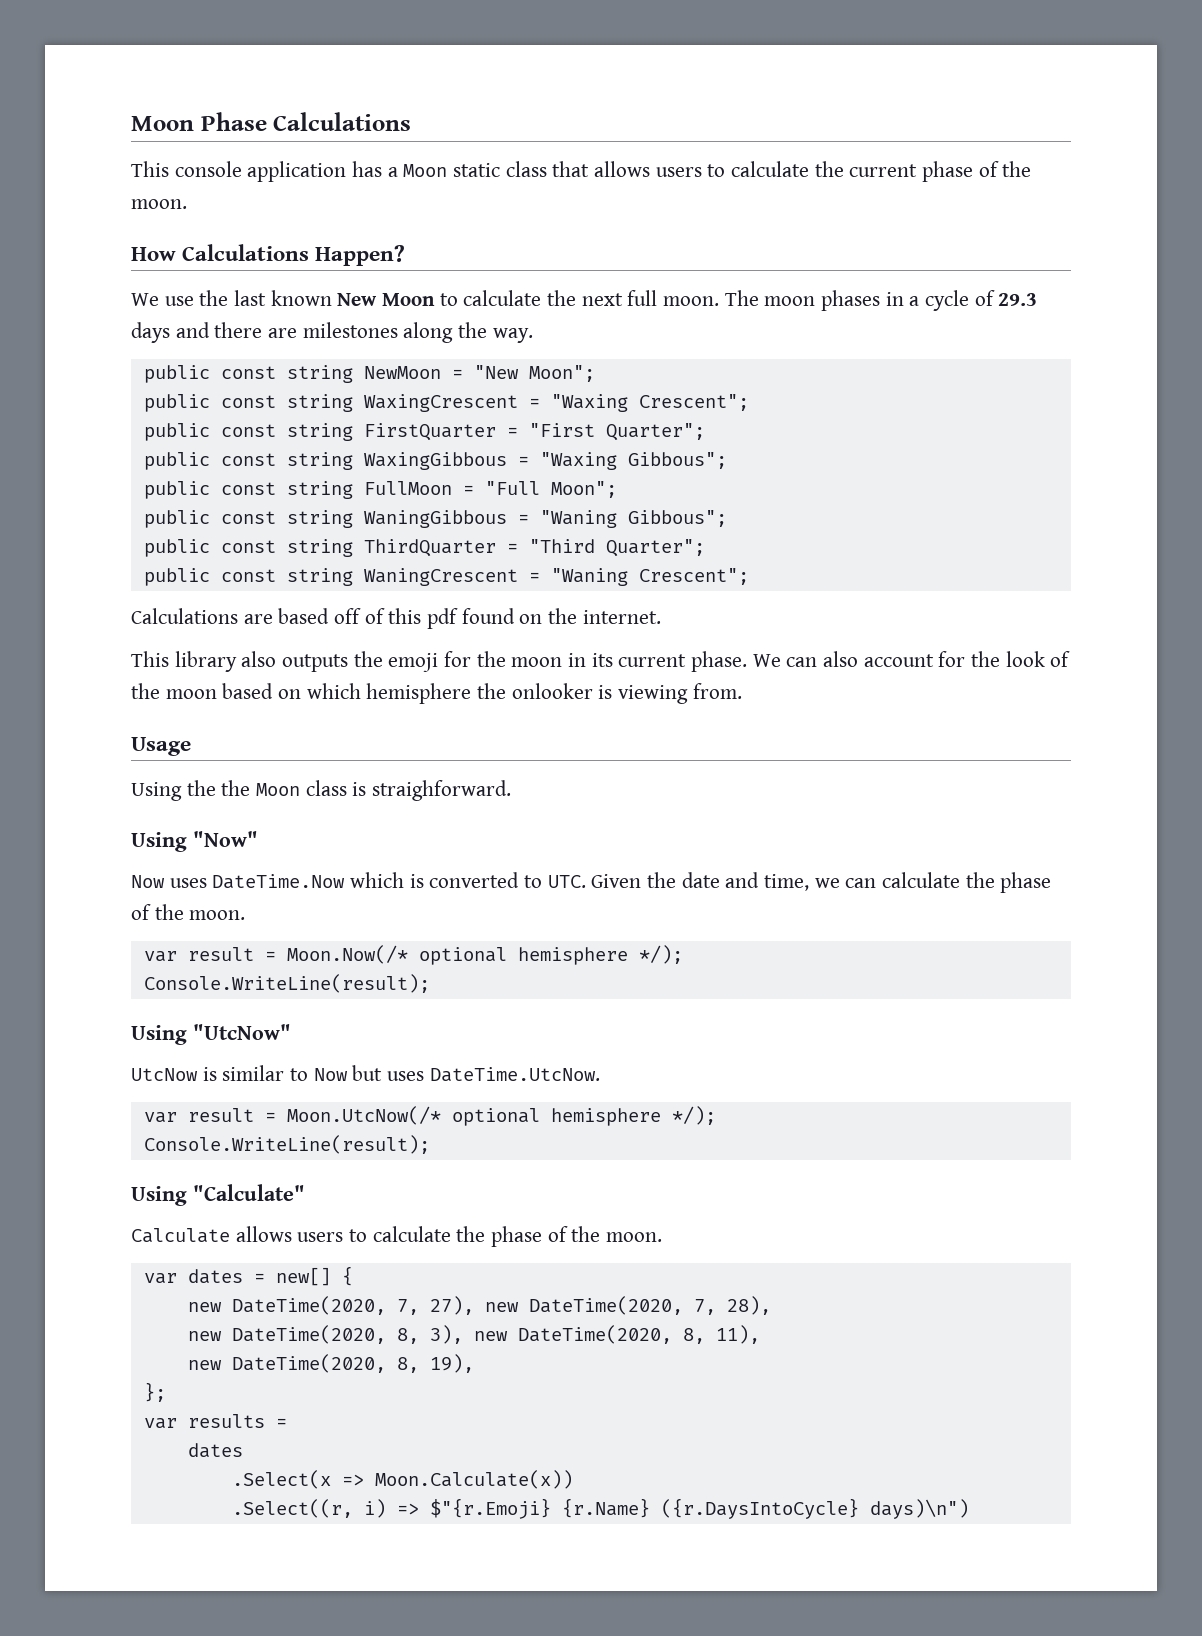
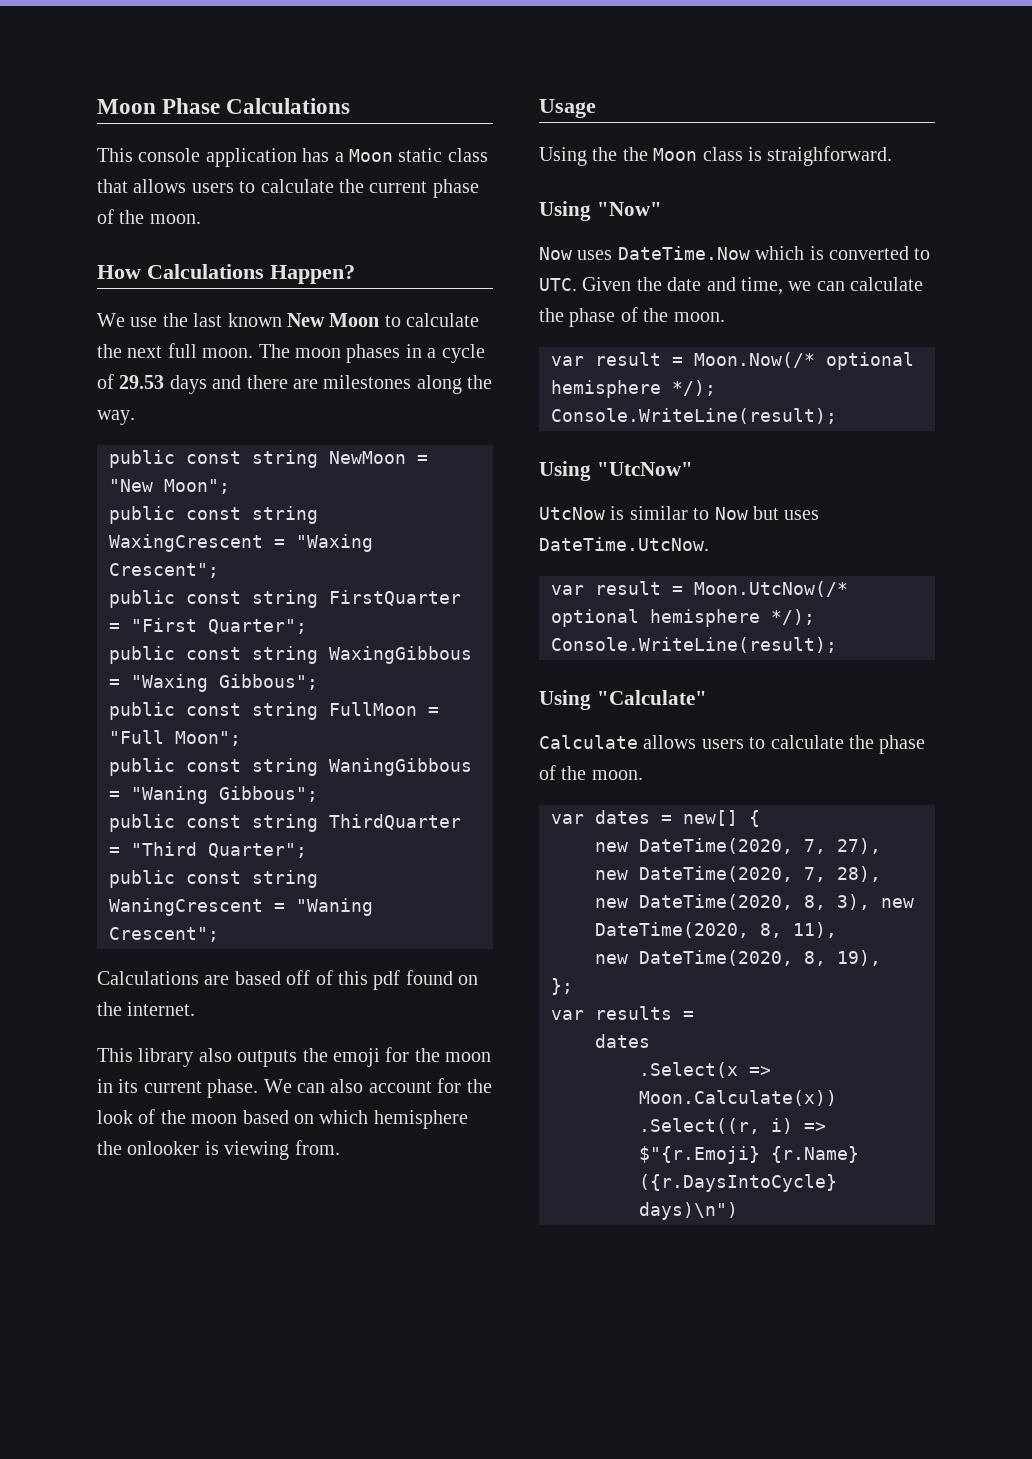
- The moon phases in a cycle of 29.3 days and there are milestones along the way.
+ The moon phases in a cycle of 29.53 days and there are milestones along the way.

